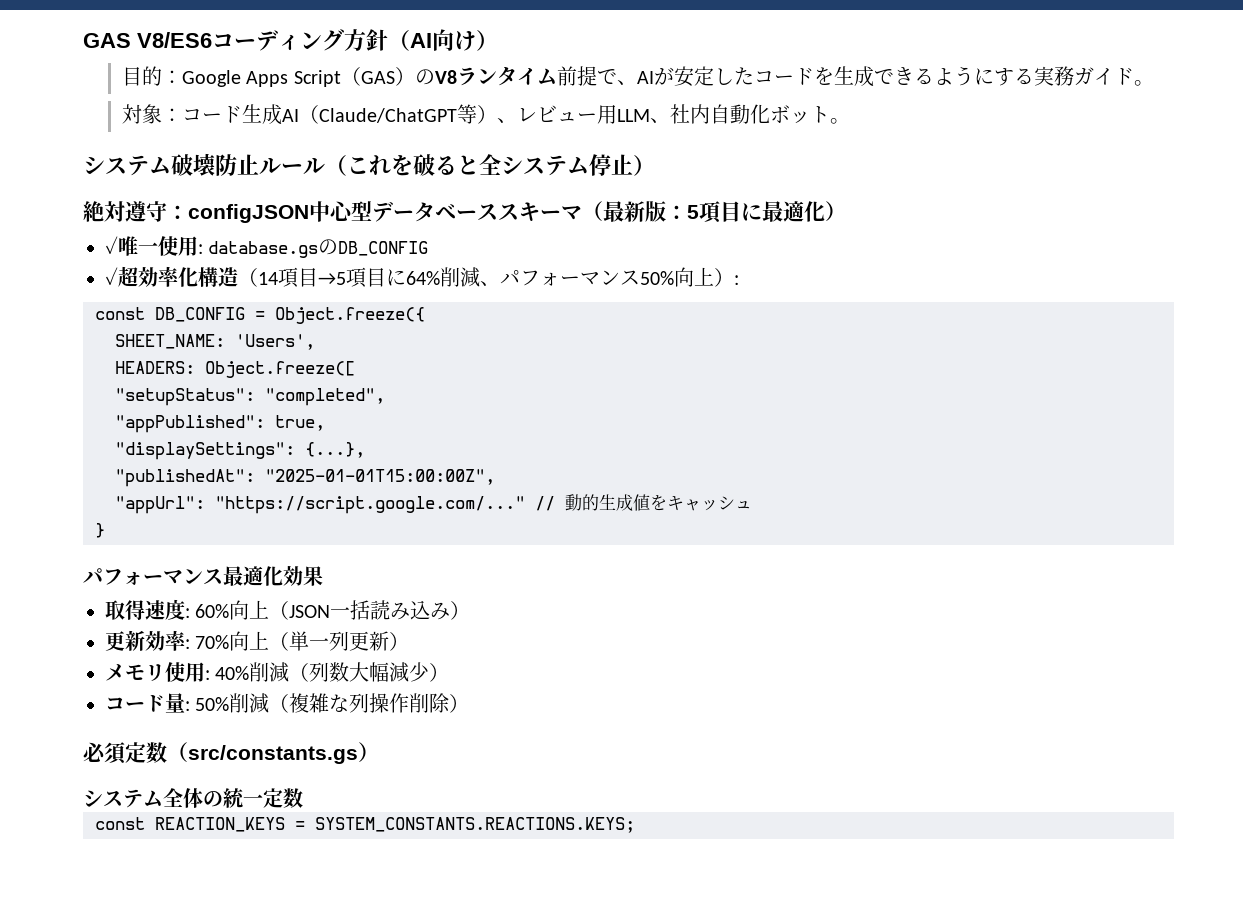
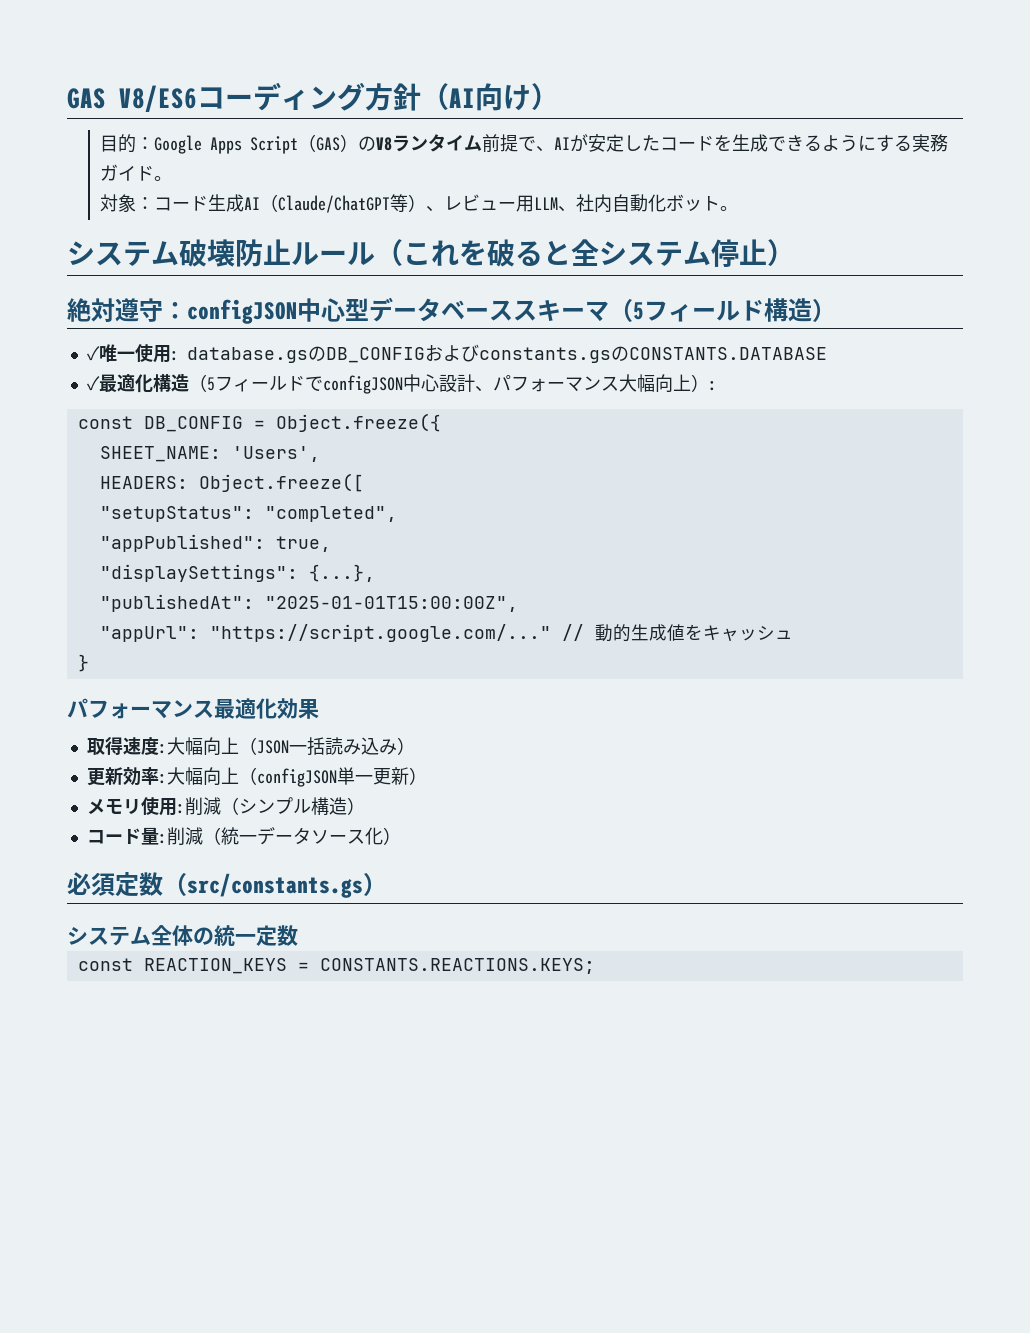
- 絶対遵守：configJSON中心型データベーススキーマ（最新版：5項目に最適化）
+ 絶対遵守：configJSON中心型データベーススキーマ（5フィールド構造）
- ✓唯一使用: database.gsのDB_CONFIG
- ✓超効率化構造（14項目→5項目に64%削減、パフォーマンス50%向上）:
+ ✓唯一使用: database.gsのDB_CONFIGおよびconstants.gsのCONSTANTS.DATABASE
+ ✓最適化構造（5フィールドでconfigJSON中心設計、パフォーマンス大幅向上）:
- 取得速度: 60%向上（JSON一括読み込み）
+ 取得速度:大幅向上（JSON一括読み込み）
- 更新効率: 70%向上（単一列更新）
+ 更新効率:大幅向上（configJSON単一更新）
- メモリ使用: 40%削減（列数大幅減少）
- コード量: 50%削減（複雑な列操作削除）
+ メモリ使用:削減（シンプル構造）
+ コード量:削減（統一データソース化）
- const REACTION_KEYS = SYSTEM_CONSTANTS.REACTIONS.KEYS;
+ const REACTION_KEYS = CONSTANTS.REACTIONS.KEYS;

